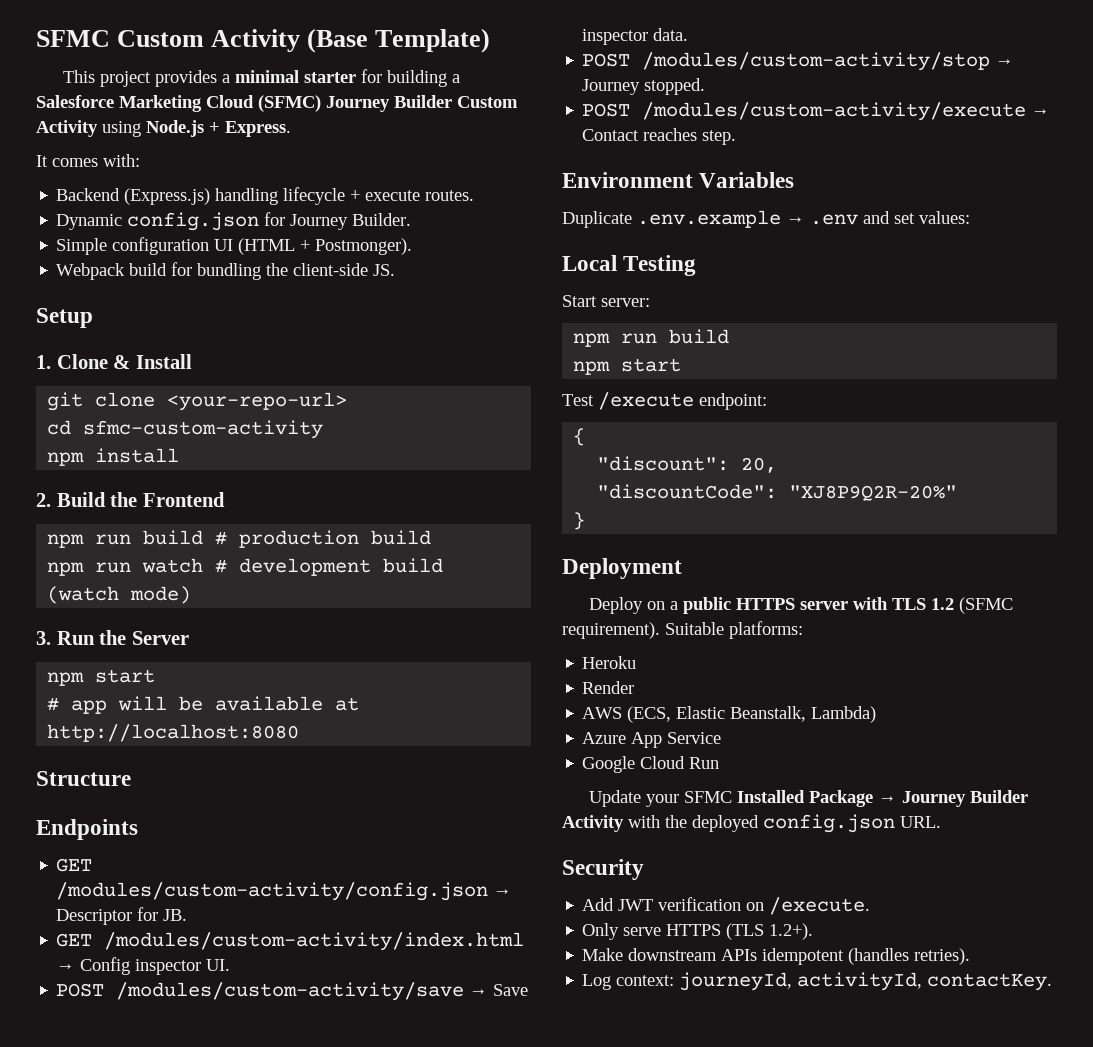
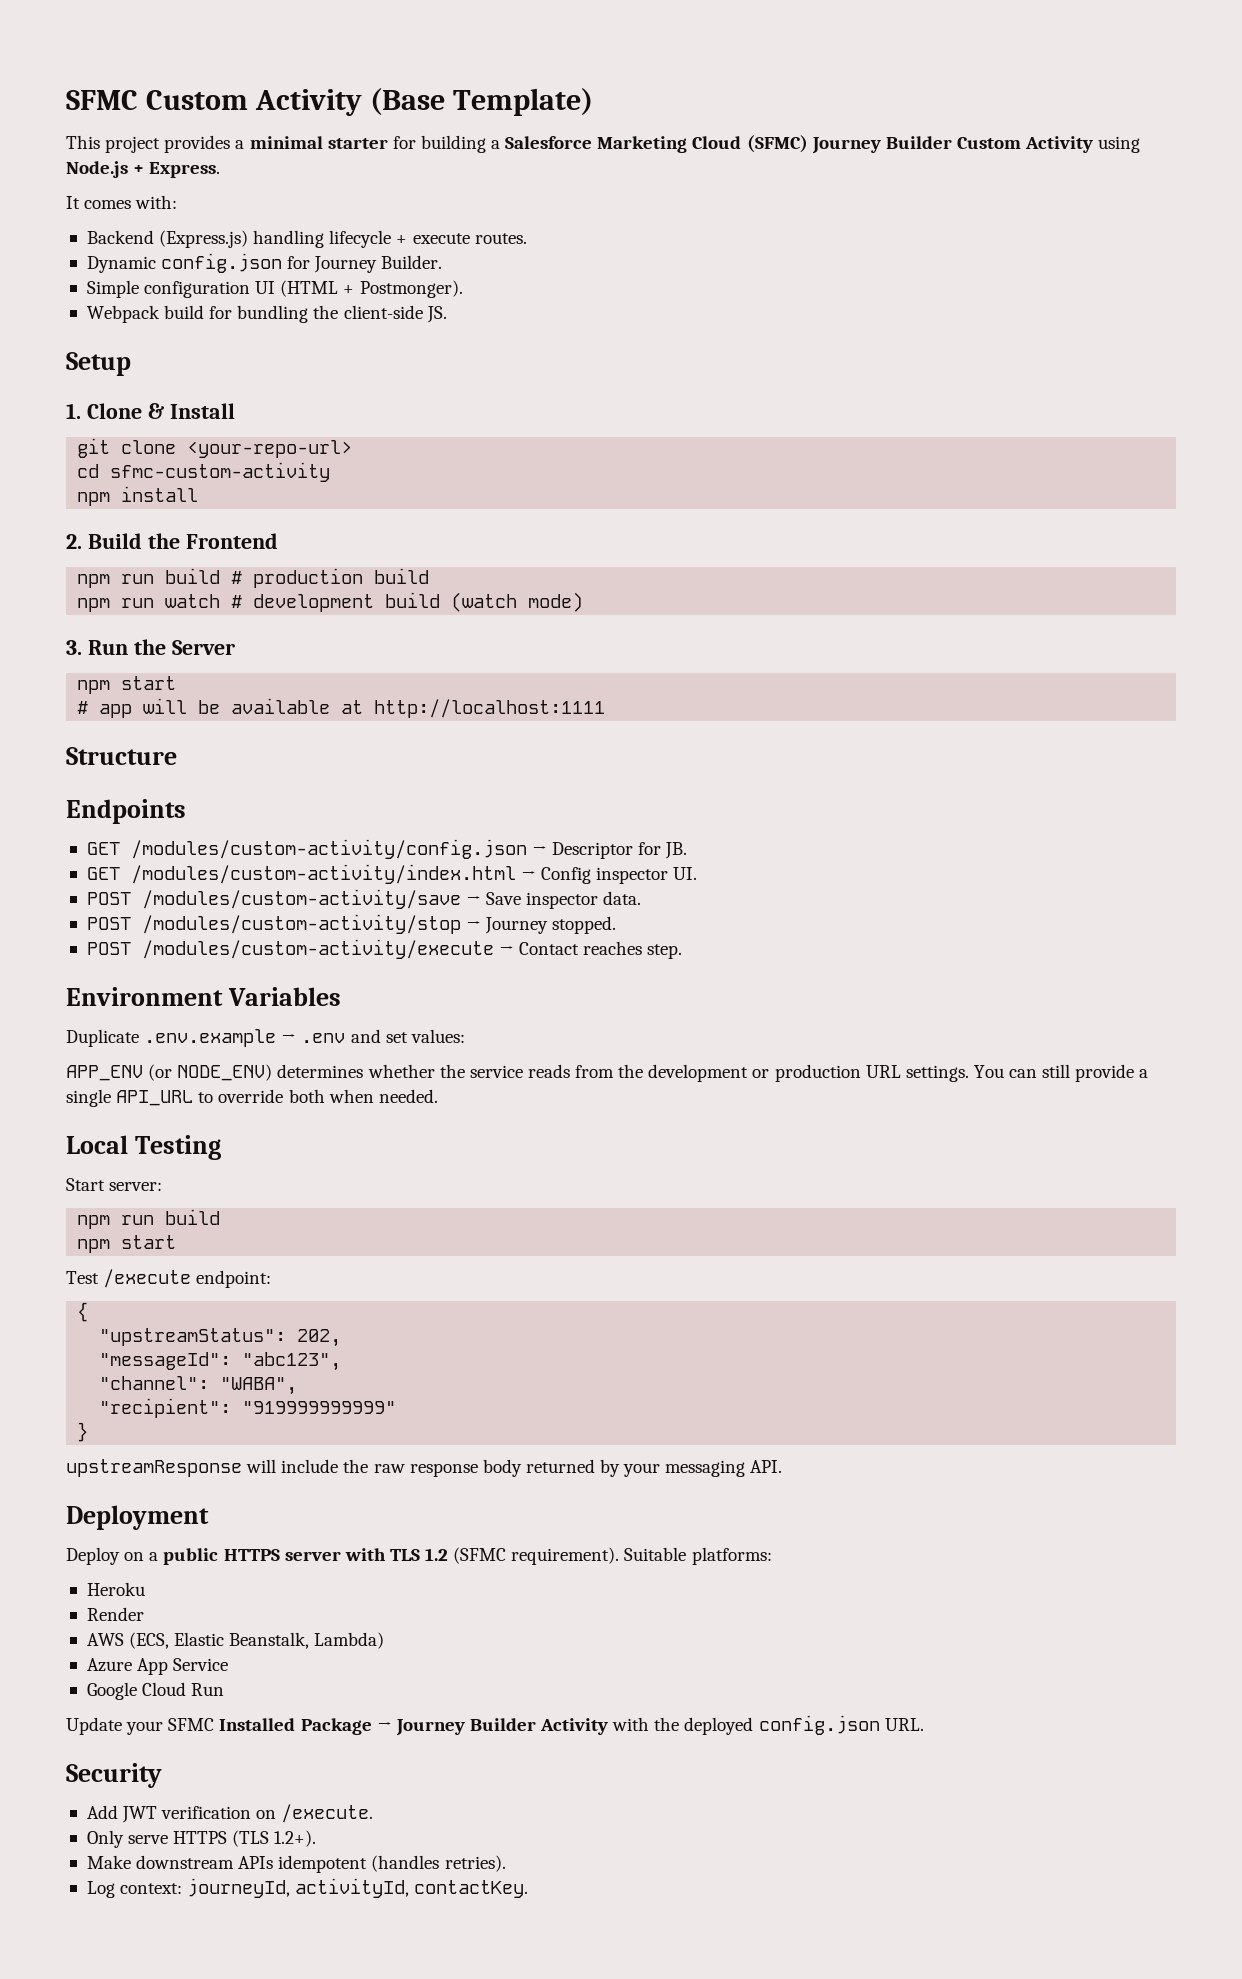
- # app will be available at http://localhost:8080
+ # app will be available at http://localhost:1111
+ APP_ENV (or NODE_ENV) determines whether the service reads from the development or production URL settings. You can still provide a single API_URL to override both when needed.
- "discount": 20,
- "discountCode": "XJ8P9Q2R-20%"
+ "upstreamStatus": 202,
+ "messageId": "abc123",
+ "channel": "WABA",
+ "recipient": "919999999999"
  }
+ upstreamResponse will include the raw response body returned by your messaging API.

